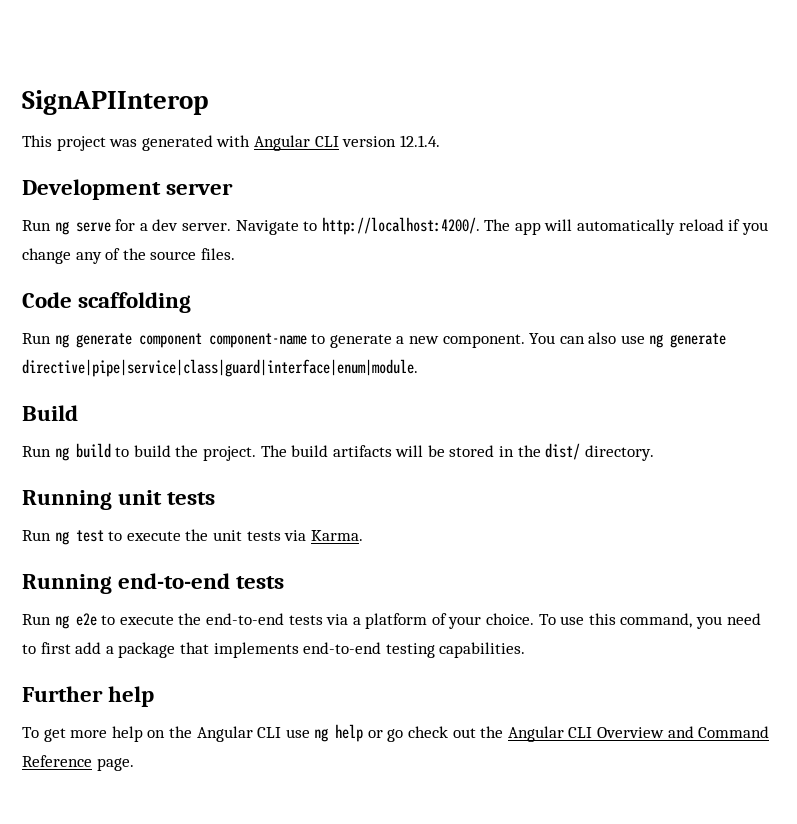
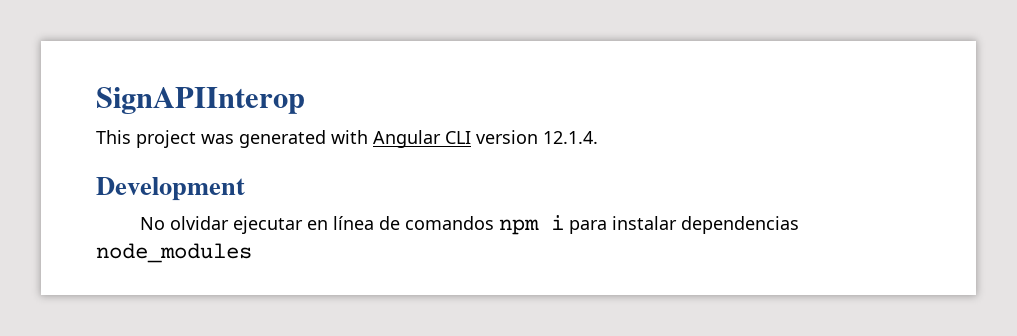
- Development server
- Run ng serve for a dev server. Navigate to http://localhost:4200/. The app will automatically reload if you change any of the source files.
- Code scaffolding
- Run ng generate component component-name to generate a new component. You can also use ng generate directive|pipe|service|class|guard|interface|enum|module.
- Build
- Run ng build to build the project. The build artifacts will be stored in the dist/ directory.
- Running unit tests
- Run ng test to execute the unit tests via Karma.
- Running end-to-end tests
- Run ng e2e to execute the end-to-end tests via a platform of your choice. To use this command, you need to first add a package that implements end-to-end testing capabilities.
- Further help
- To get more help on the Angular CLI use ng help or go check out the Angular CLI Overview and Command Reference page.
+ Development
+ No olvidar ejecutar en línea de comandos npm i para instalar dependencias node_modules

